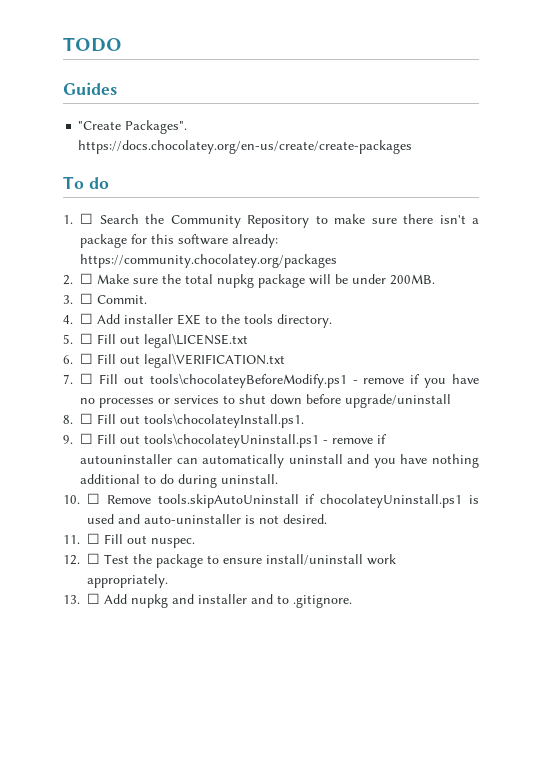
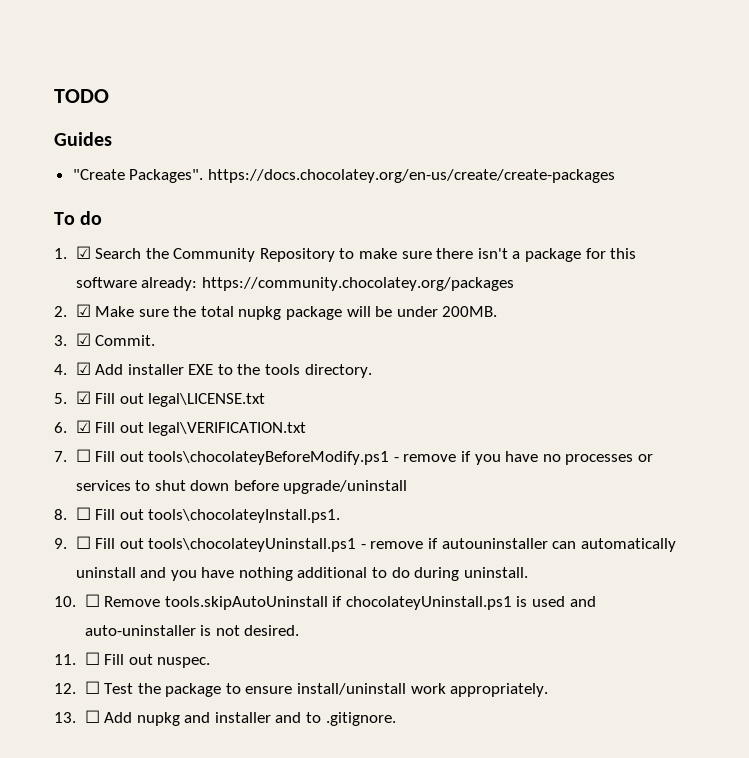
- 1. ☐ Search the Community Repository to make sure there isn't a package for this software already: https://community.chocolatey.org/packages
+ 1. ☑ Search the Community Repository to make sure there isn't a package for this software already: https://community.chocolatey.org/packages
- 2. ☐ Make sure the total nupkg package will be under 200MB.
+ 2. ☑ Make sure the total nupkg package will be under 200MB.
- 3. ☐ Commit.
+ 3. ☑ Commit.
- 4. ☐ Add installer EXE to the tools directory.
+ 4. ☑ Add installer EXE to the tools directory.
- 5. ☐ Fill out legal\LICENSE.txt
+ 5. ☑ Fill out legal\LICENSE.txt
- 6. ☐ Fill out legal\VERIFICATION.txt
+ 6. ☑ Fill out legal\VERIFICATION.txt

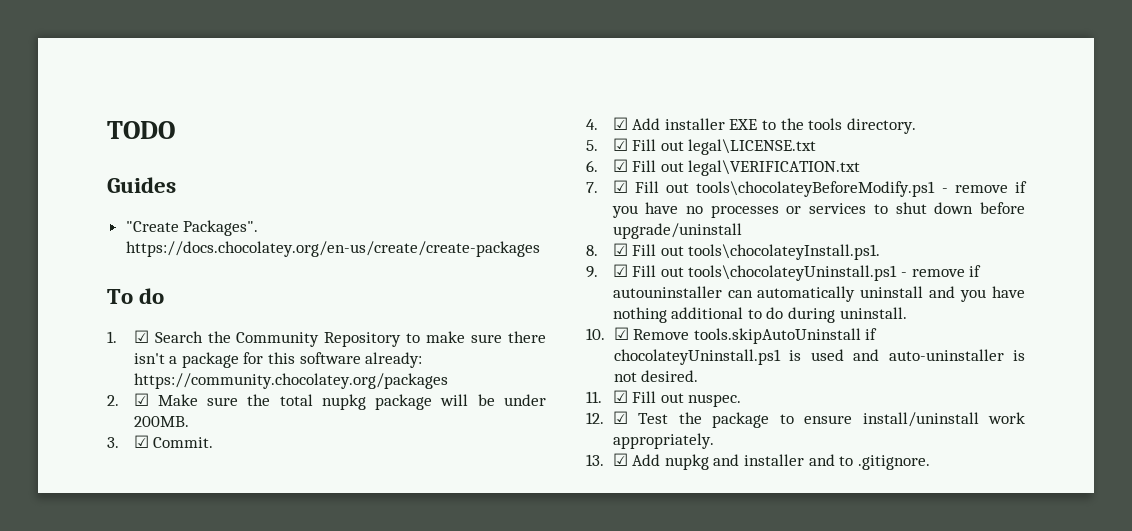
- 7. ☐ Fill out tools\chocolateyBeforeModify.ps1 - remove if you have no processes or services to shut down before upgrade/uninstall
+ 7. ☑ Fill out tools\chocolateyBeforeModify.ps1 - remove if you have no processes or services to shut down before upgrade/uninstall
- 8. ☐ Fill out tools\chocolateyInstall.ps1.
+ 8. ☑ Fill out tools\chocolateyInstall.ps1.
- 9. ☐ Fill out tools\chocolateyUninstall.ps1 - remove if autouninstaller can automatically uninstall and you have nothing additional to do during uninstall.
+ 9. ☑ Fill out tools\chocolateyUninstall.ps1 - remove if autouninstaller can automatically uninstall and you have nothing additional to do during uninstall.
- 10. ☐ Remove tools.skipAutoUninstall if chocolateyUninstall.ps1 is used and auto-uninstaller is not desired.
+ 10. ☑ Remove tools.skipAutoUninstall if chocolateyUninstall.ps1 is used and auto-uninstaller is not desired.
- 11. ☐ Fill out nuspec.
+ 11. ☑ Fill out nuspec.
- 12. ☐ Test the package to ensure install/uninstall work appropriately.
+ 12. ☑ Test the package to ensure install/uninstall work appropriately.
- 13. ☐ Add nupkg and installer and to .gitignore.
+ 13. ☑ Add nupkg and installer and to .gitignore.

